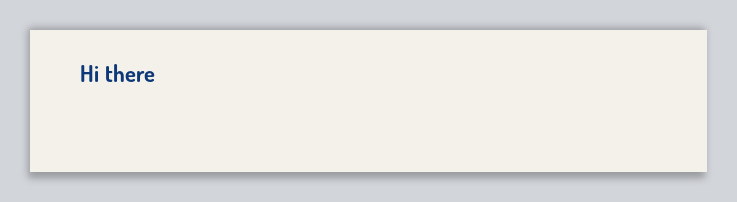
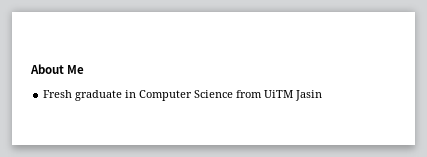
- Hi there
+ About Me
+ Fresh graduate in Computer Science from UiTM Jasin

